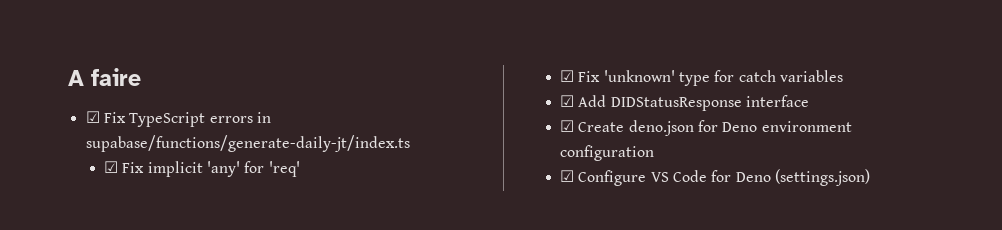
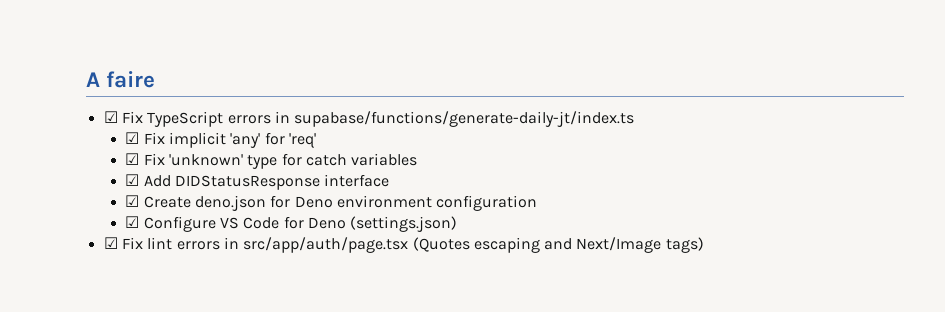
+ ☑ Fix lint errors in src/app/auth/page.tsx (Quotes escaping and Next/Image tags)

